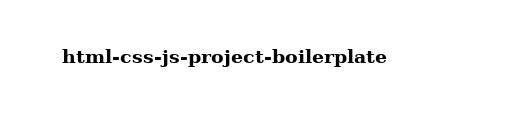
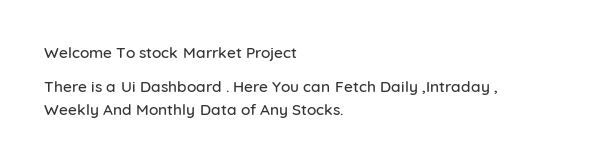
- html-css-js-project-boilerplate
+ Welcome To stock Marrket Project
+ There is a Ui Dashboard . Here You can Fetch Daily ,Intraday , Weekly And Monthly Data of Any Stocks.

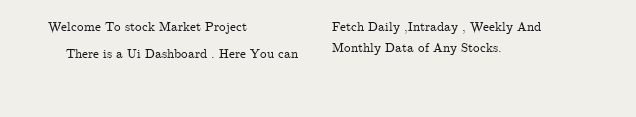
- Welcome To stock Marrket Project
+ Welcome To stock Market Project

